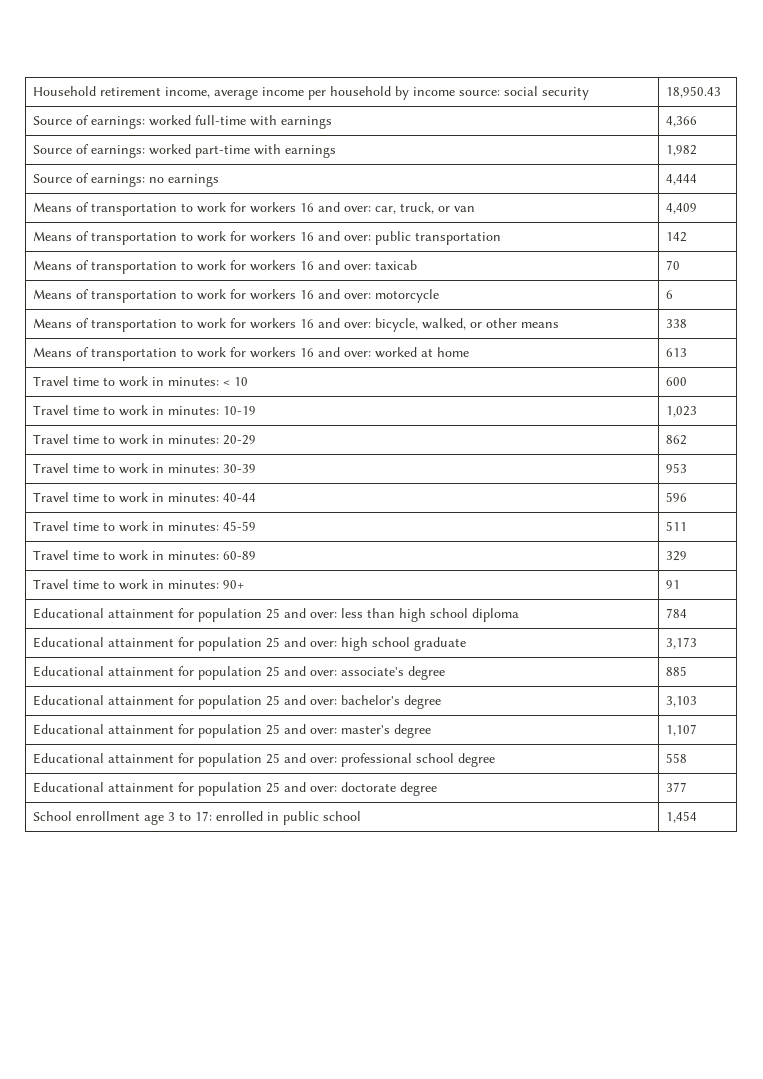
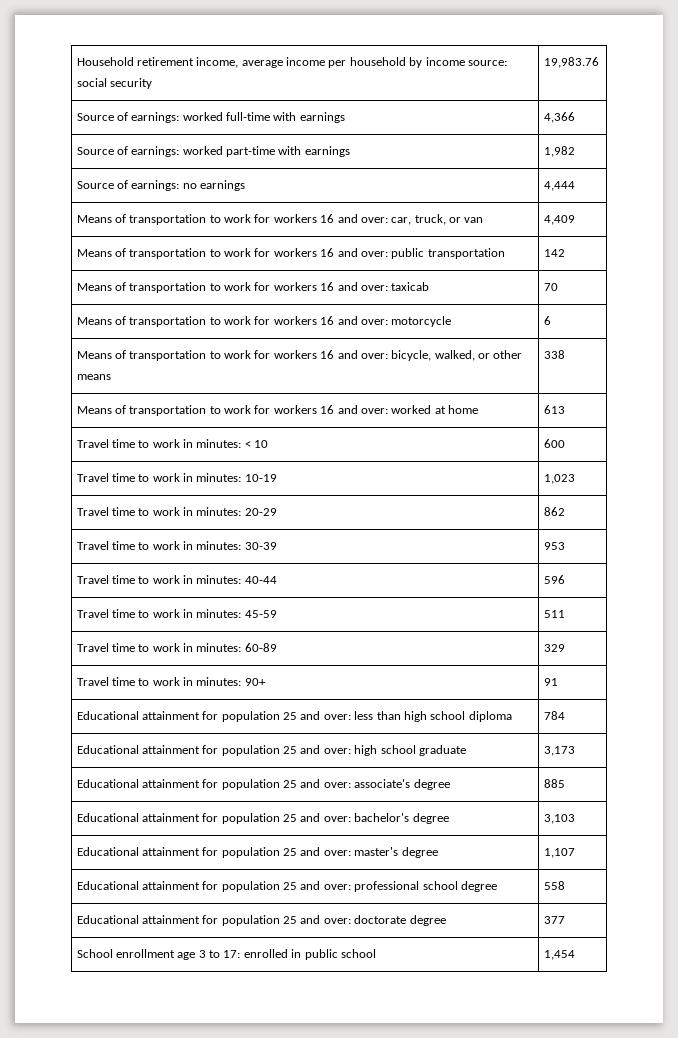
- Household retirement income, average income per household by income source: social security | 18,950.43
+ Household retirement income, average income per household by income source: social security | 19,983.76

